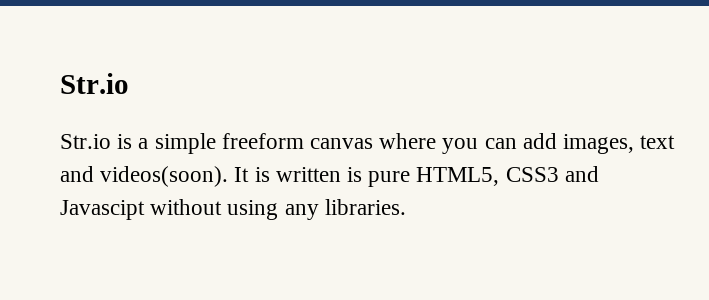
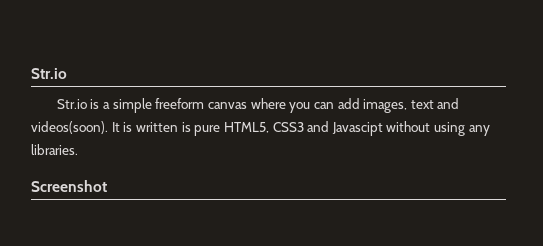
+ Screenshot

